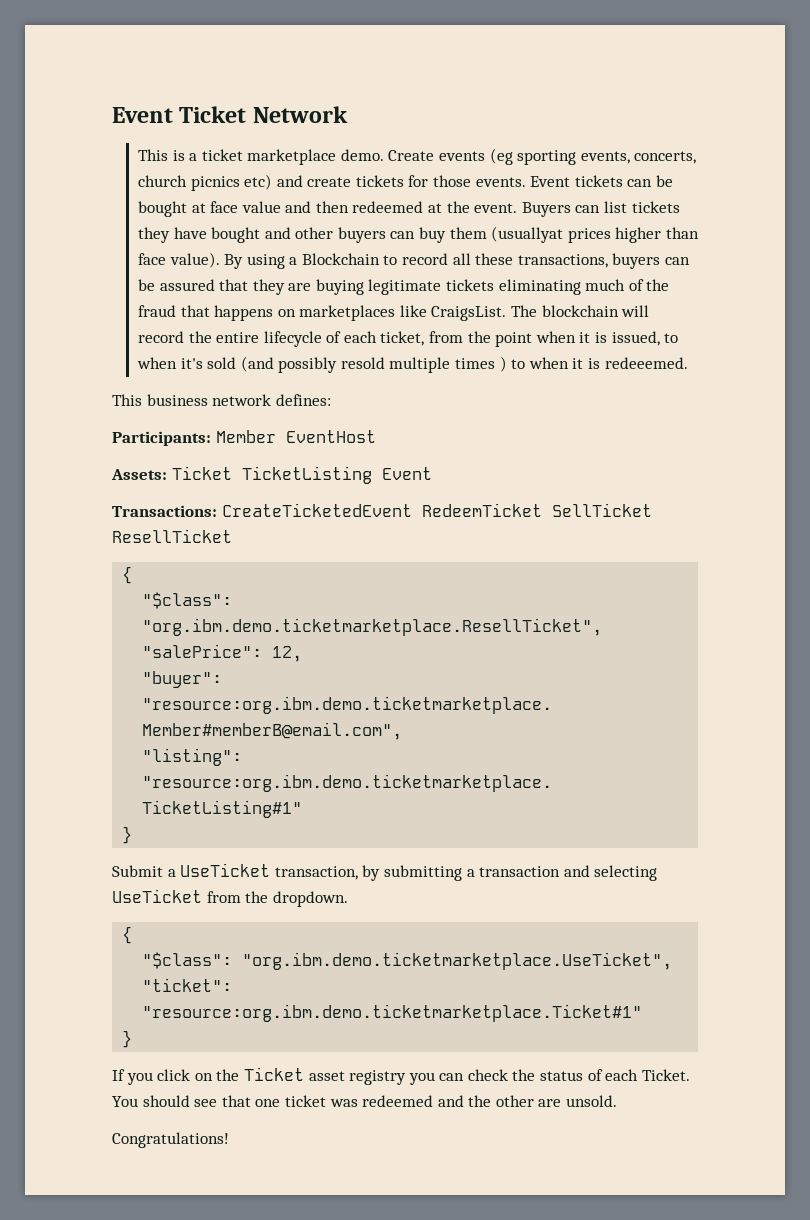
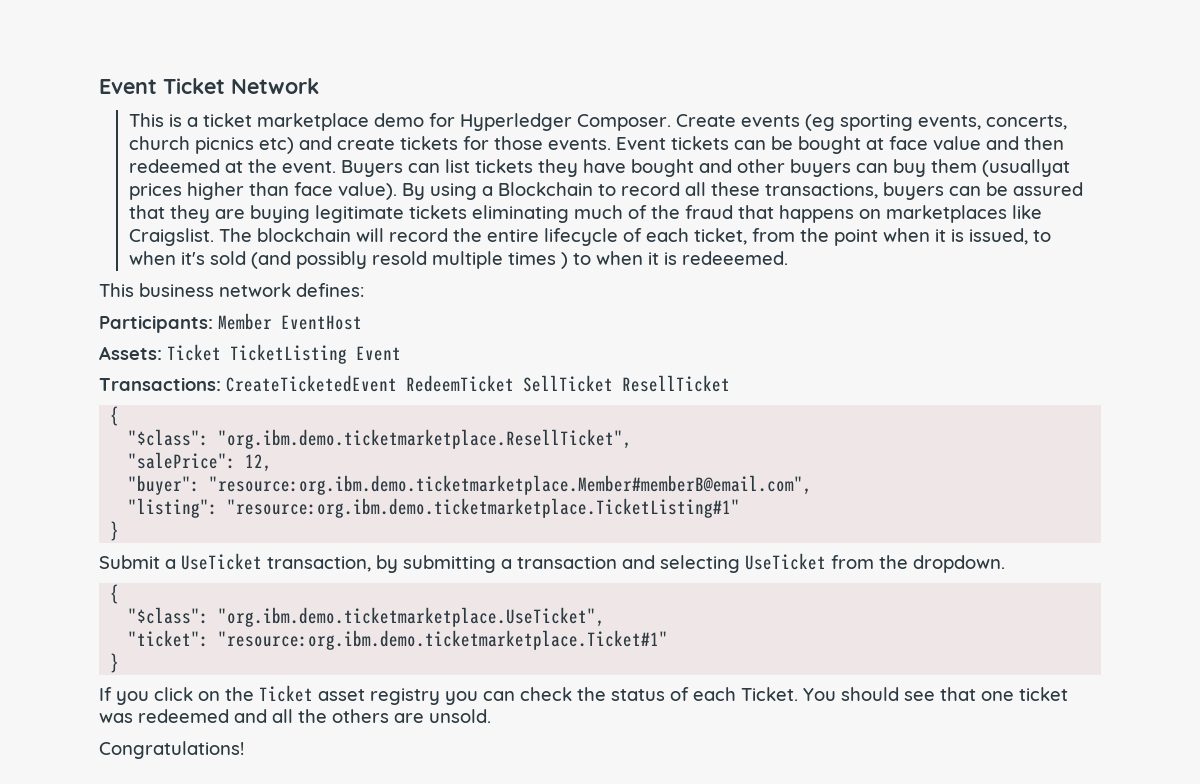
- This is a ticket marketplace demo.
+ This is a ticket marketplace demo for Hyperledger Composer.
- By using a Blockchain to record all these transactions, buyers can be assured that they are buying legitimate tickets eliminating much of the fraud that happens on marketplaces like CraigsList.
+ By using a Blockchain to record all these transactions, buyers can be assured that they are buying legitimate tickets eliminating much of the fraud that happens on marketplaces like Craigslist.
- You should see that one ticket was redeemed and the other are unsold.
+ You should see that one ticket was redeemed and all the others are unsold.

